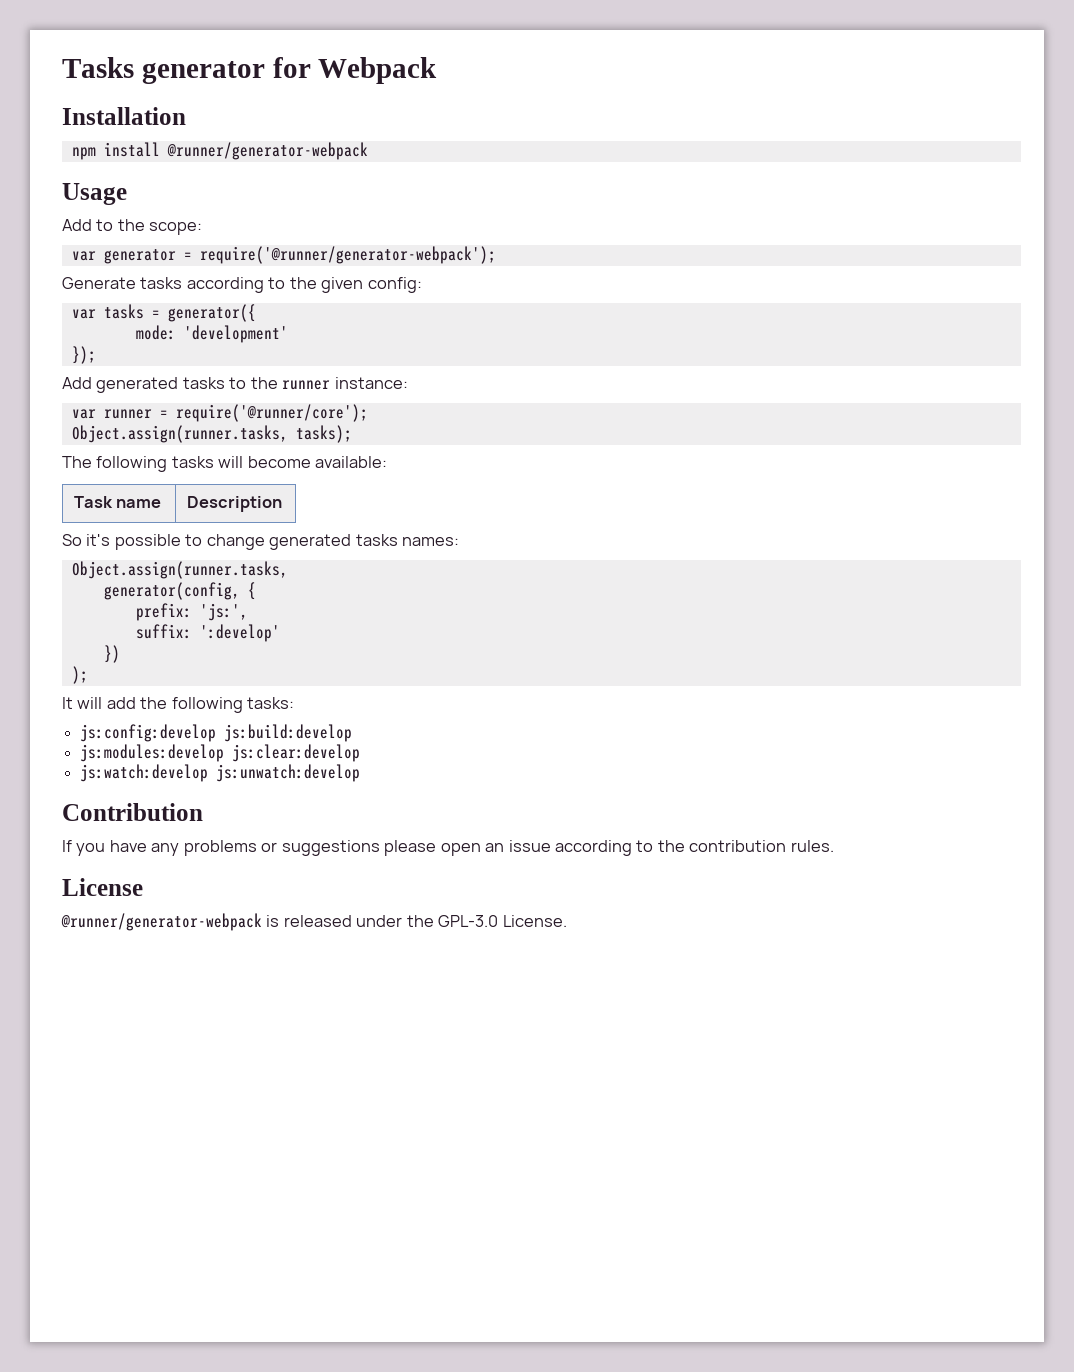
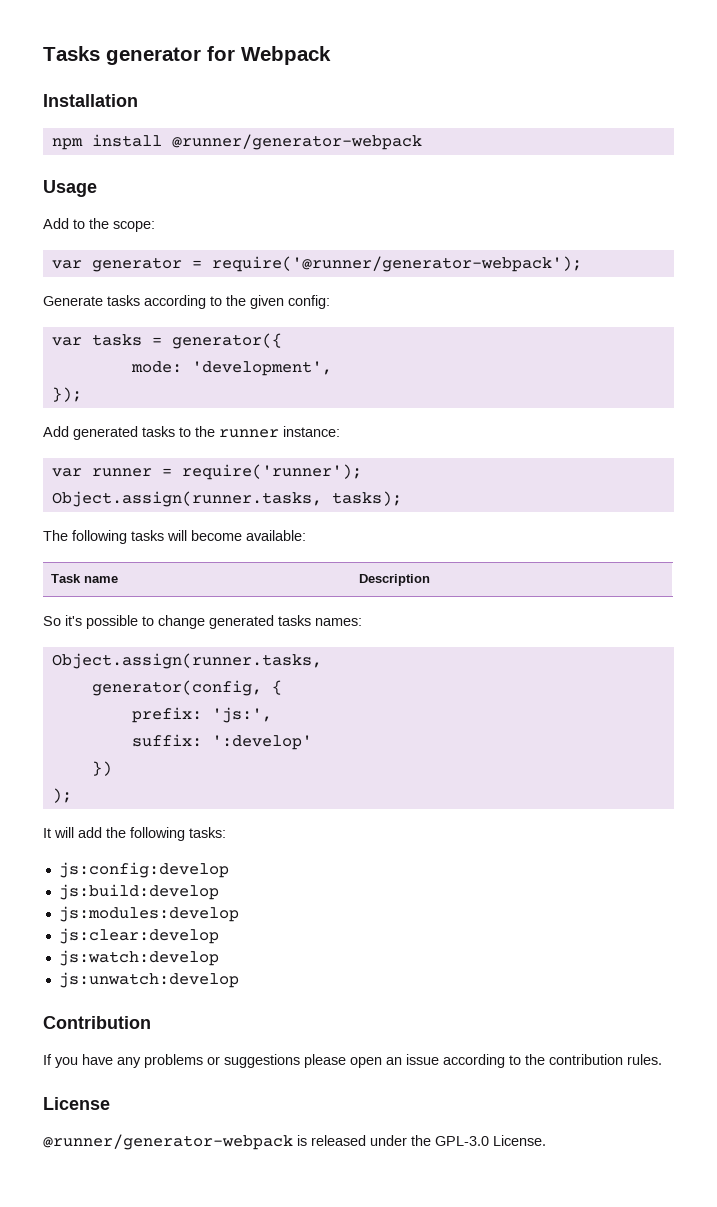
- mode: 'development'
+ mode: 'development',
- var runner = require('@runner/core');
+ var runner = require('runner');
- js:config:develop js:build:develop
+ js:config:develop
+ js:build:develop
- js:modules:develop js:clear:develop
+ js:modules:develop
+ js:clear:develop
- js:watch:develop js:unwatch:develop
+ js:watch:develop
+ js:unwatch:develop

